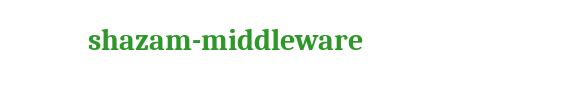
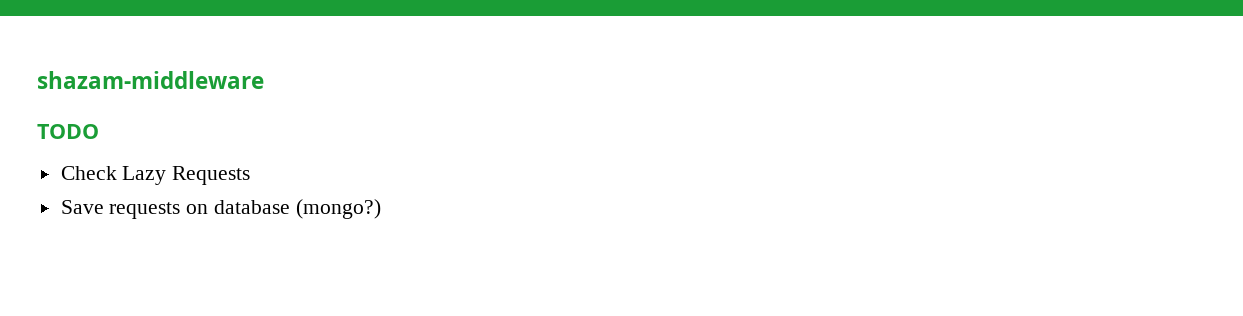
+ TODO
+ Check Lazy Requests
+ Save requests on database (mongo?)

